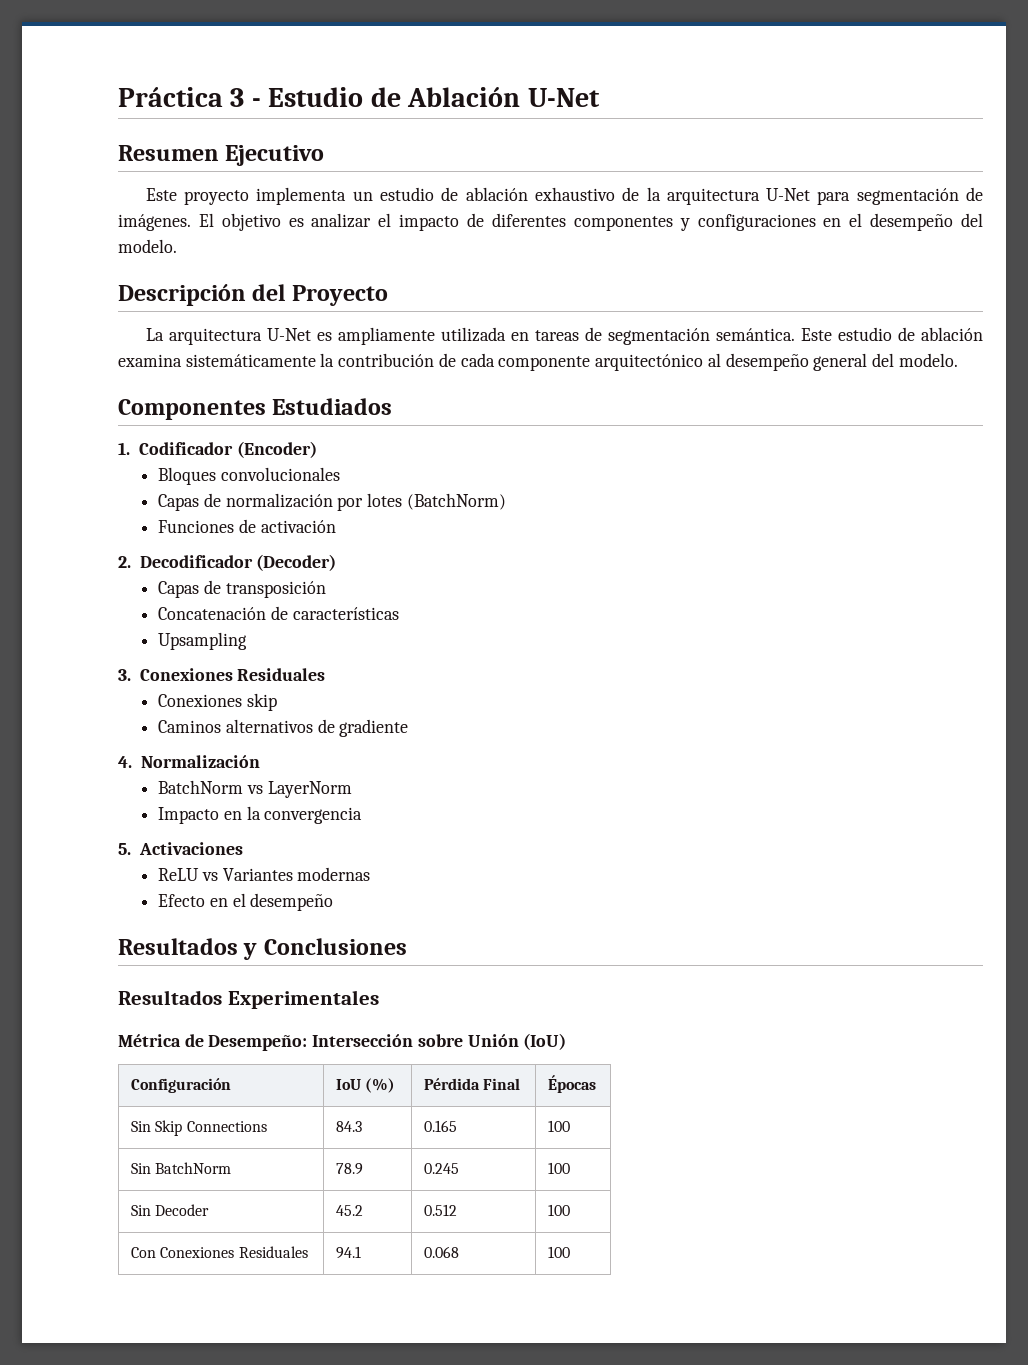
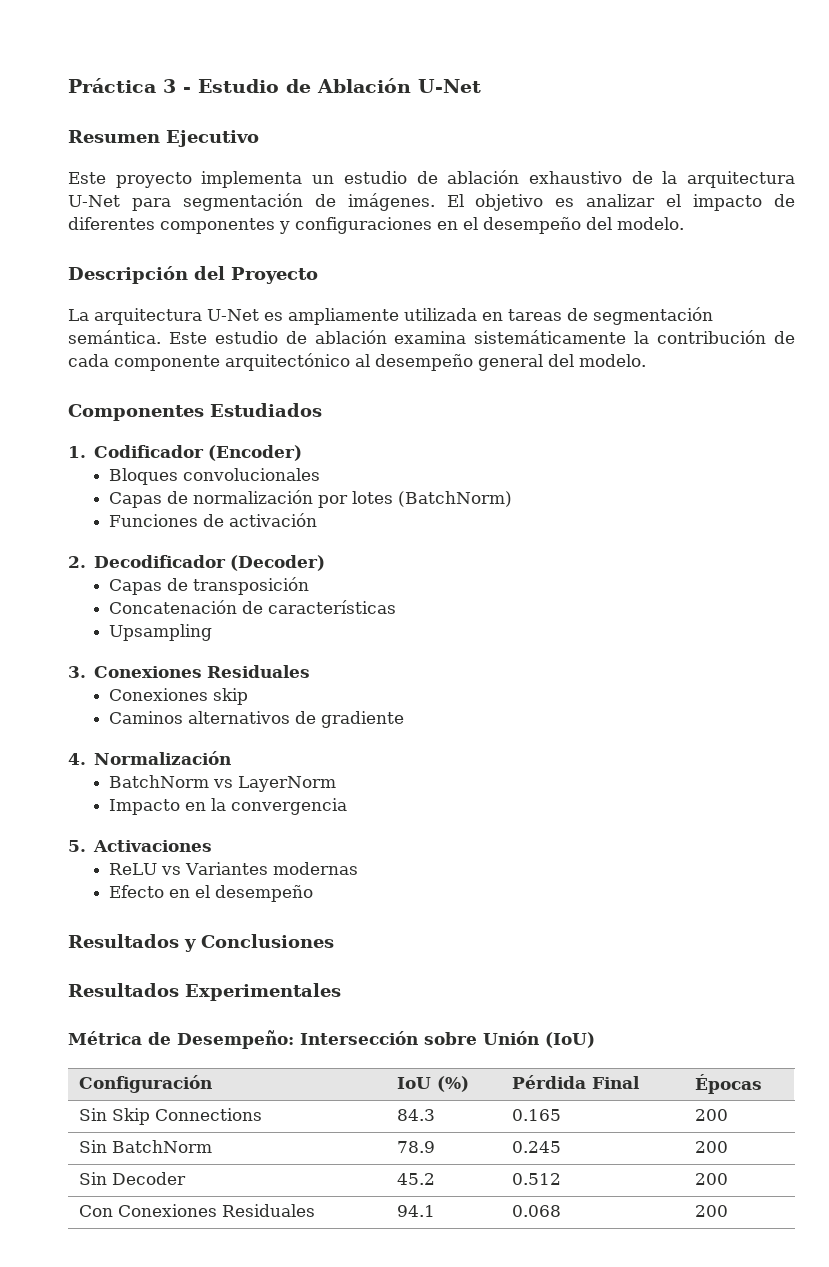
- Sin Skip Connections | 84.3 | 0.165 | 100
+ Sin Skip Connections | 84.3 | 0.165 | 200
- Sin BatchNorm | 78.9 | 0.245 | 100
+ Sin BatchNorm | 78.9 | 0.245 | 200
- Sin Decoder | 45.2 | 0.512 | 100
+ Sin Decoder | 45.2 | 0.512 | 200
- Con Conexiones Residuales | 94.1 | 0.068 | 100
+ Con Conexiones Residuales | 94.1 | 0.068 | 200

